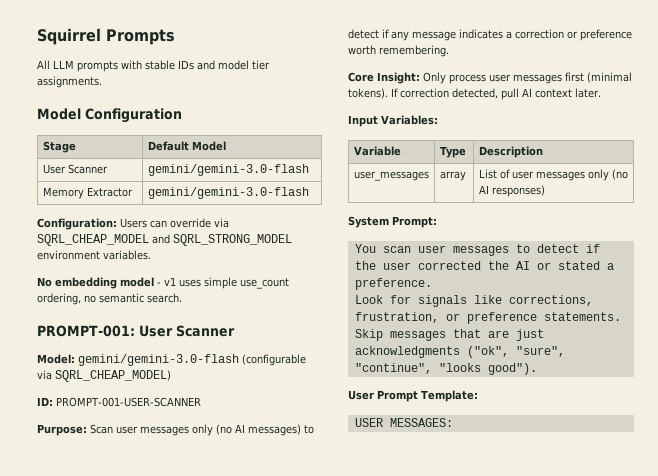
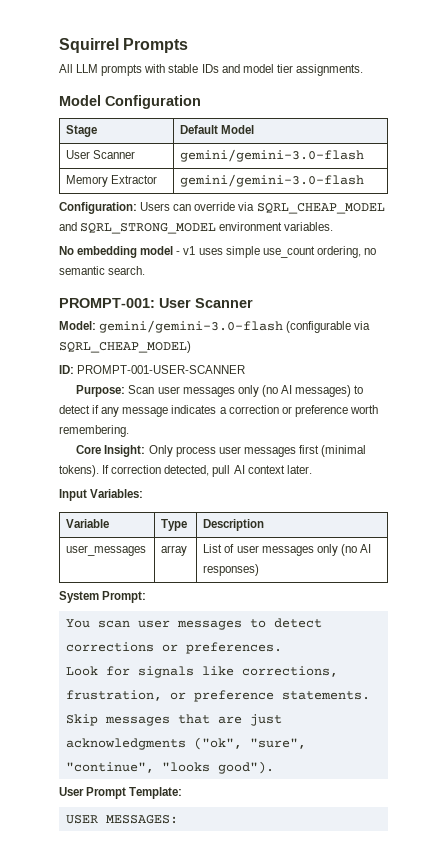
- You scan user messages to detect if the user corrected the AI or stated a preference.
+ You scan user messages to detect corrections or preferences.

